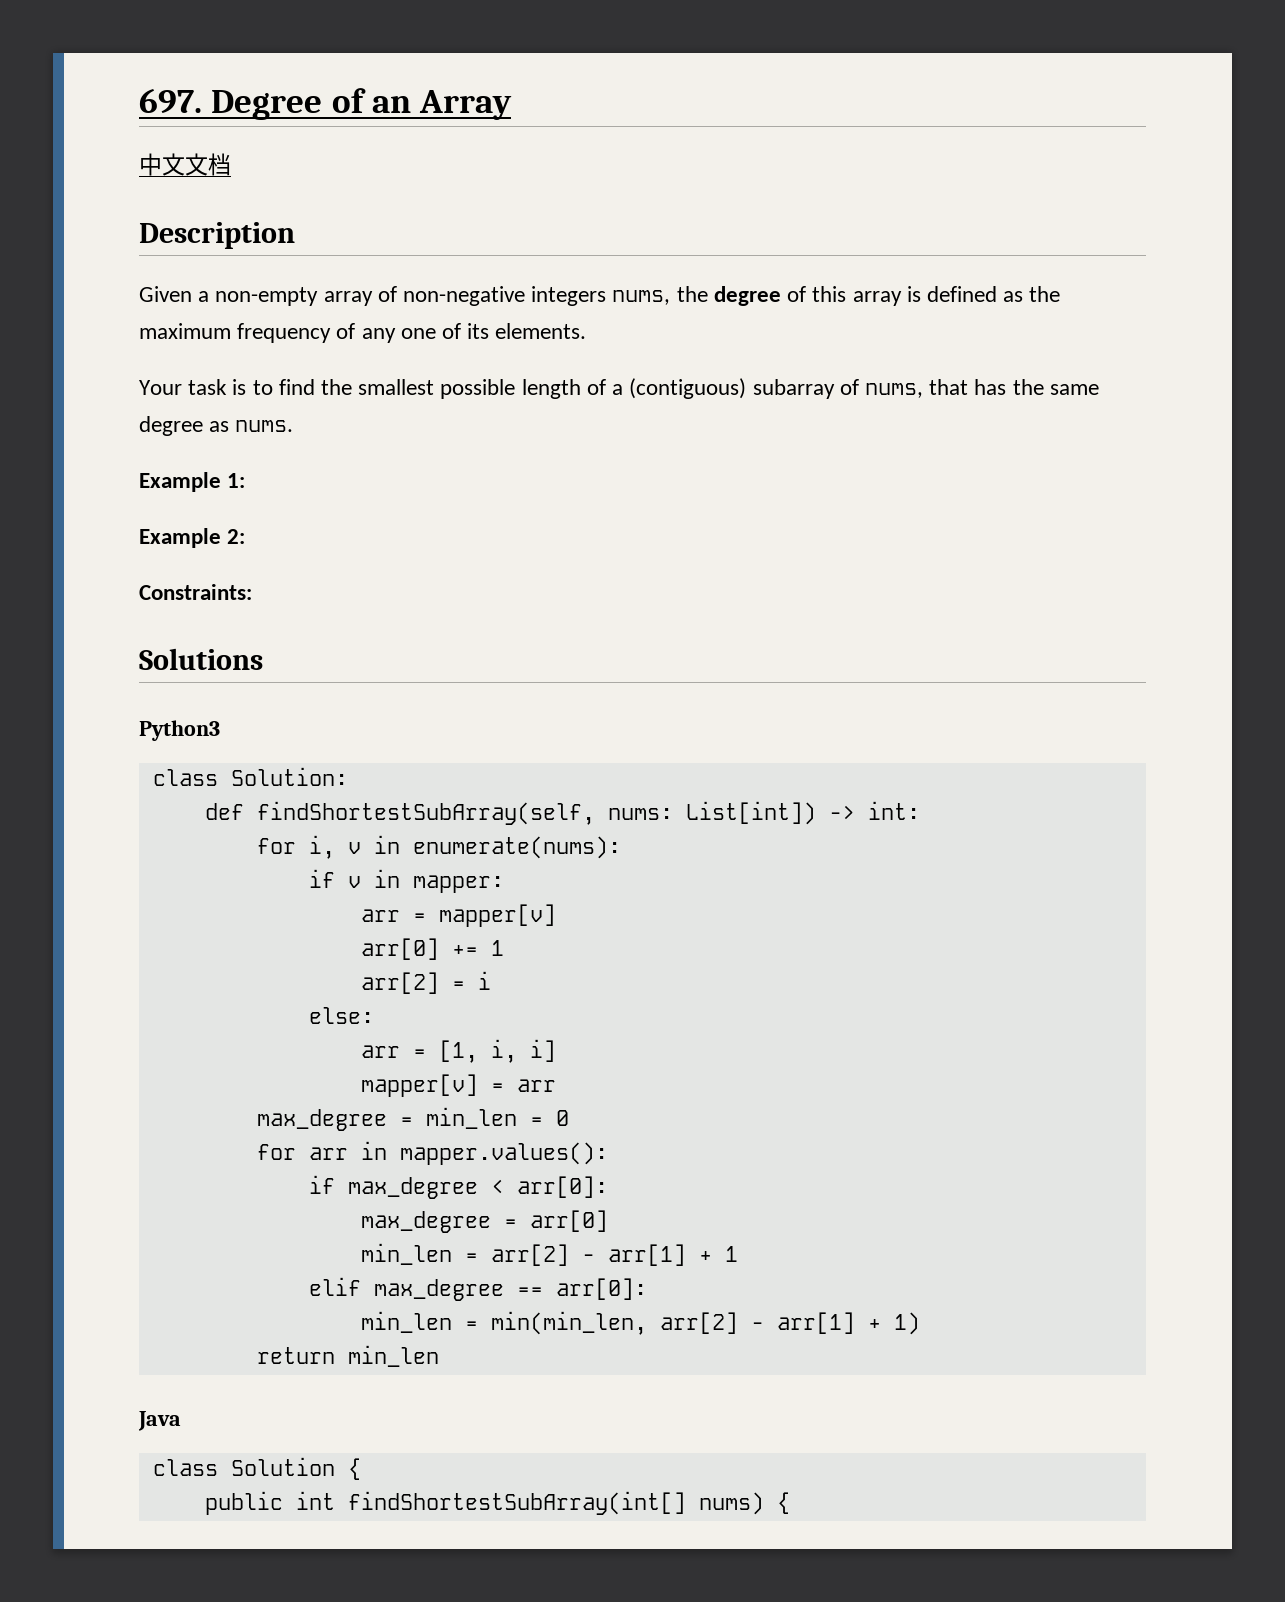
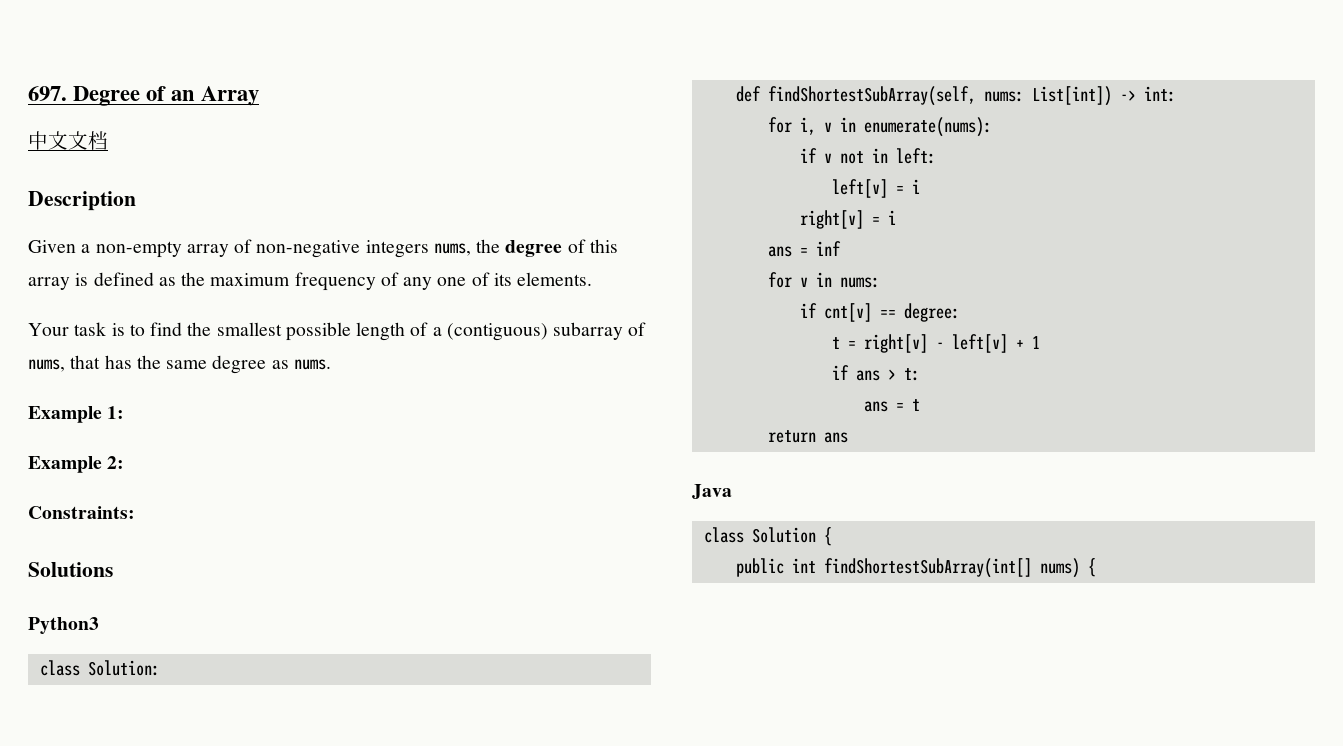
- if v in mapper:
- arr = mapper[v]
- arr[0] += 1
- arr[2] = i
- else:
- arr = [1, i, i]
- mapper[v] = arr
- max_degree = min_len = 0
- for arr in mapper.values():
- if max_degree < arr[0]:
- max_degree = arr[0]
- min_len = arr[2] - arr[1] + 1
- elif max_degree == arr[0]:
- min_len = min(min_len, arr[2] - arr[1] + 1)
+ if v not in left:
+ left[v] = i
+ right[v] = i
+ ans = inf
+ for v in nums:
+ if cnt[v] == degree:
+ t = right[v] - left[v] + 1
+ if ans > t:
+ ans = t
- return min_len
+ return ans

